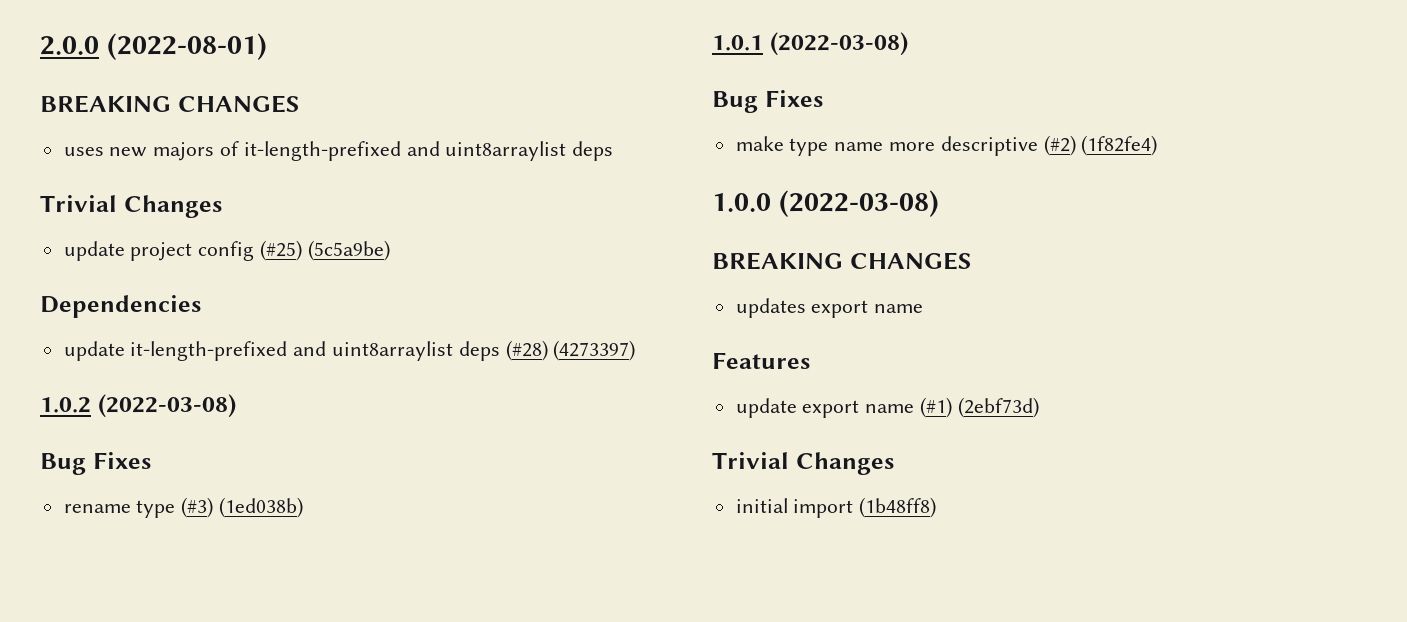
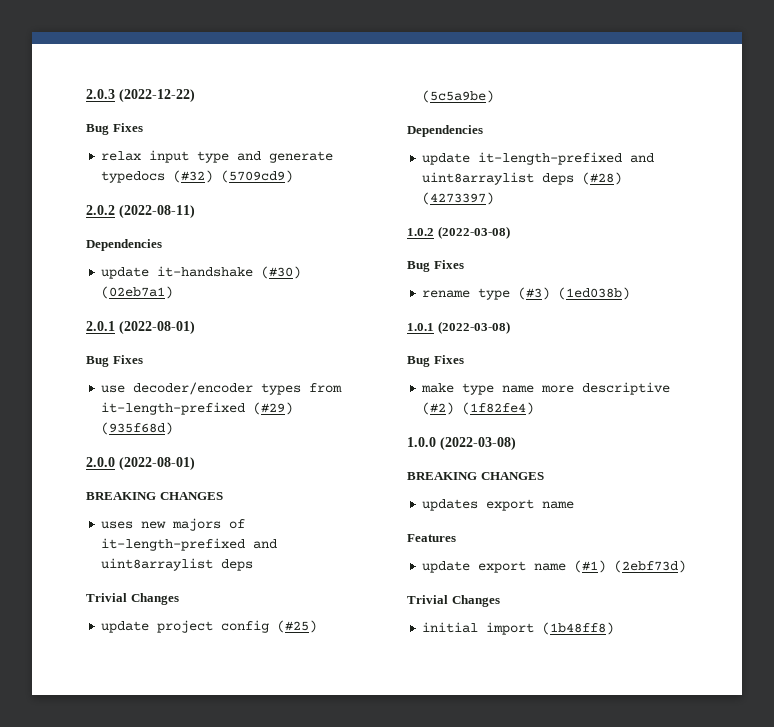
+ 2.0.3 (2022-12-22)
+ Bug Fixes
+ relax input type and generate typedocs (#32) (5709cd9)
+ 2.0.2 (2022-08-11)
+ Dependencies
+ update it-handshake (#30) (02eb7a1)
+ 2.0.1 (2022-08-01)
+ Bug Fixes
+ use decoder/encoder types from it-length-prefixed (#29) (935f68d)

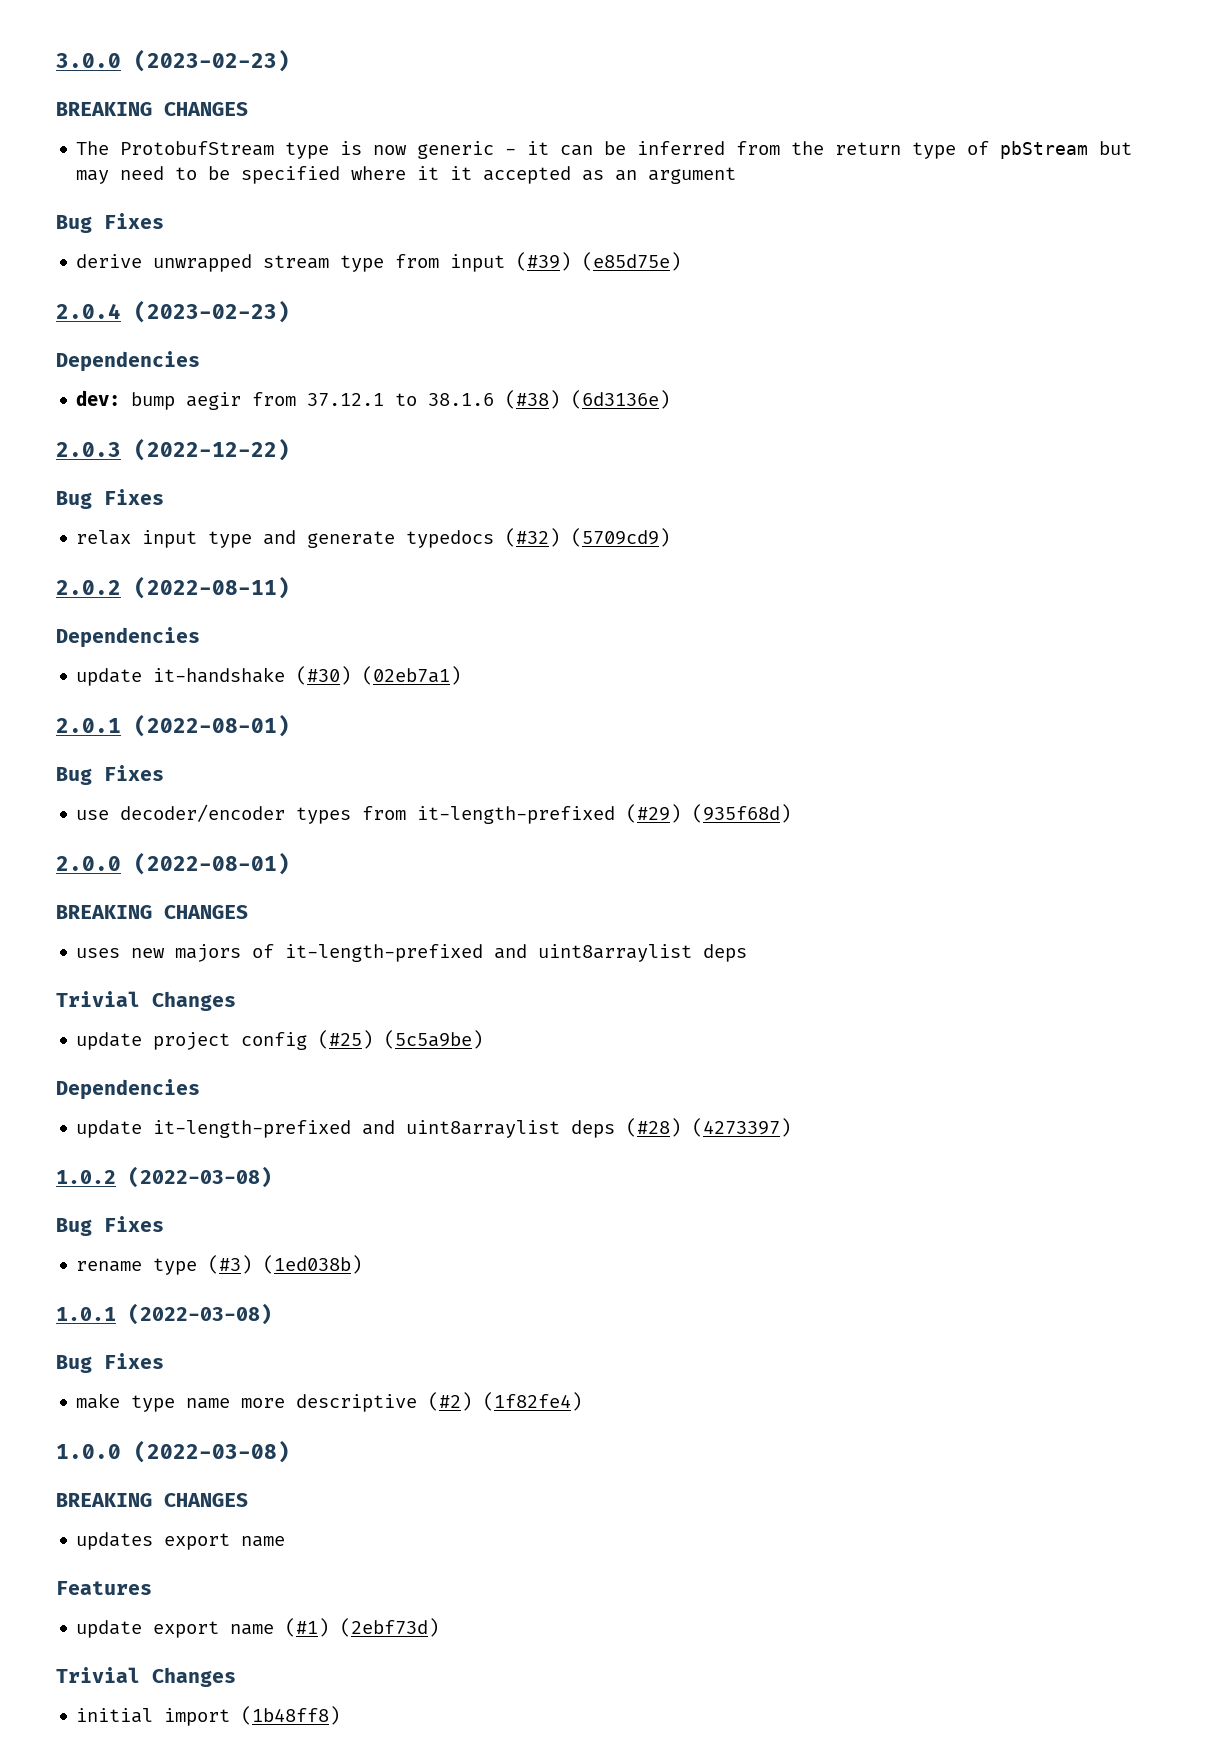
+ 3.0.0 (2023-02-23)
+ BREAKING CHANGES
+ The ProtobufStream type is now generic - it can be inferred from the return type of pbStream but may need to be specified where it it accepted as an argument
+ Bug Fixes
+ derive unwrapped stream type from input (#39) (e85d75e)
+ 2.0.4 (2023-02-23)
+ Dependencies
+ dev: bump aegir from 37.12.1 to 38.1.6 (#38) (6d3136e)

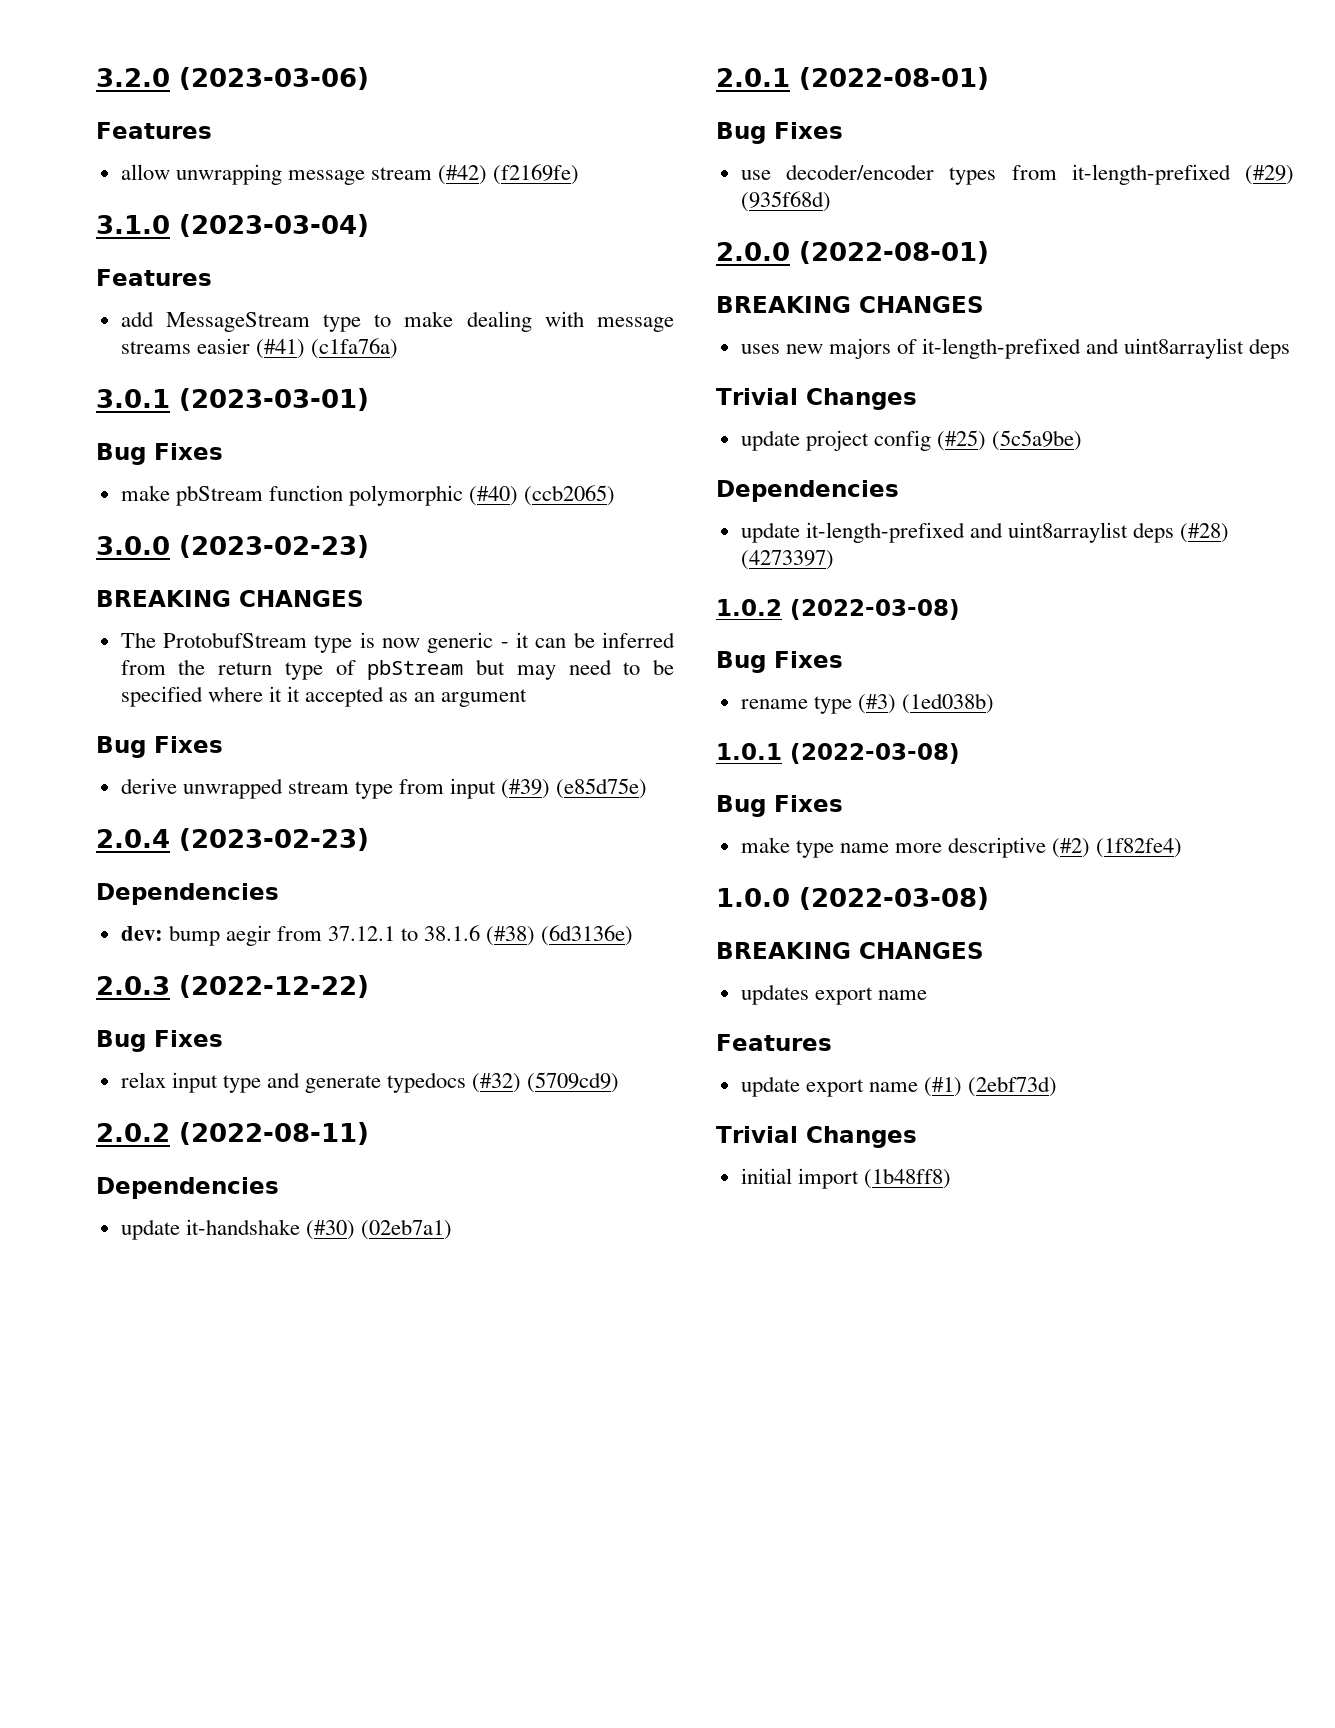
+ 3.2.0 (2023-03-06)
+ Features
+ allow unwrapping message stream (#42) (f2169fe)
+ 3.1.0 (2023-03-04)
+ Features
+ add MessageStream type to make dealing with message streams easier (#41) (c1fa76a)
+ 3.0.1 (2023-03-01)
+ Bug Fixes
+ make pbStream function polymorphic (#40) (ccb2065)

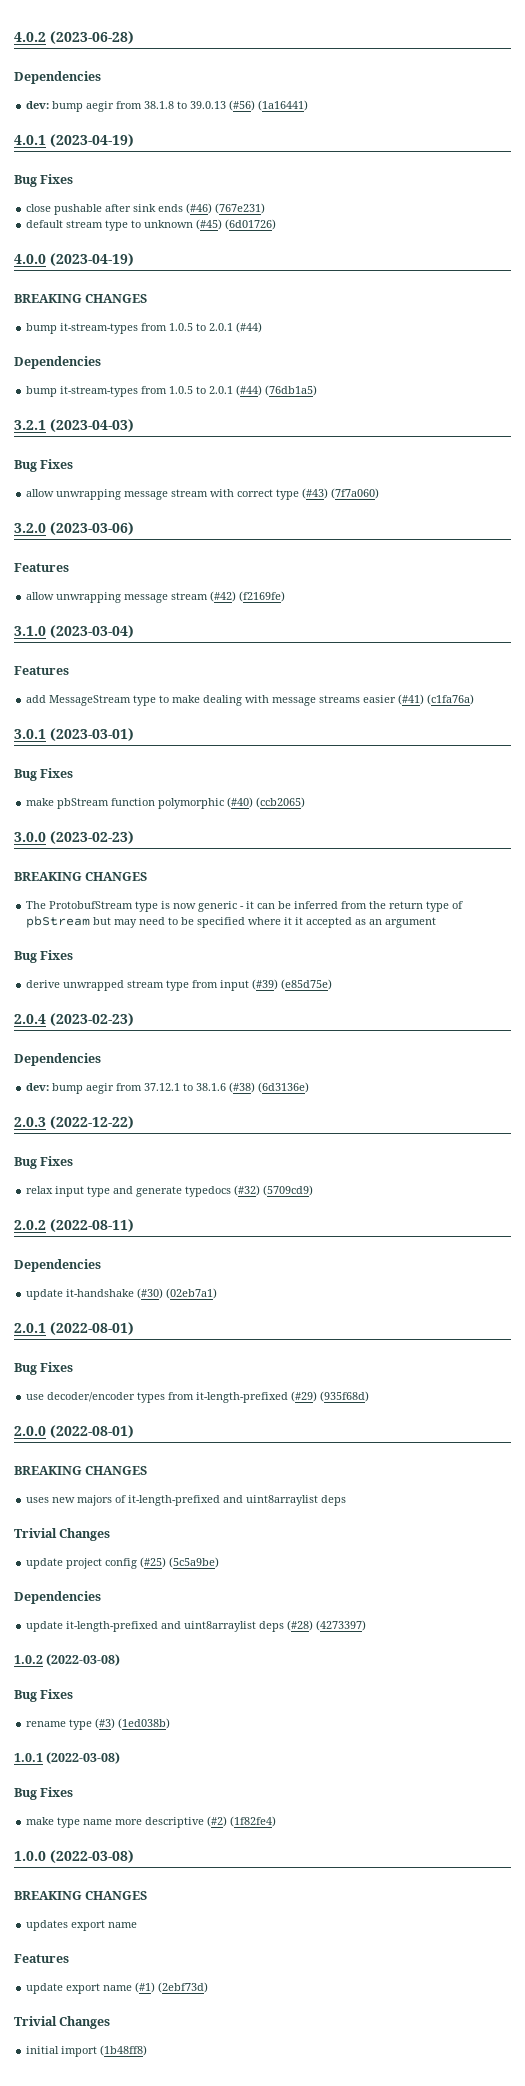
+ 4.0.2 (2023-06-28)
+ Dependencies
+ dev: bump aegir from 38.1.8 to 39.0.13 (#56) (1a16441)
+ 4.0.1 (2023-04-19)
+ Bug Fixes
+ close pushable after sink ends (#46) (767e231)
+ default stream type to unknown (#45) (6d01726)
+ 4.0.0 (2023-04-19)
+ BREAKING CHANGES
+ bump it-stream-types from 1.0.5 to 2.0.1 (#44)
+ Dependencies
+ bump it-stream-types from 1.0.5 to 2.0.1 (#44) (76db1a5)
+ 3.2.1 (2023-04-03)
+ Bug Fixes
+ allow unwrapping message stream with correct type (#43) (7f7a060)

